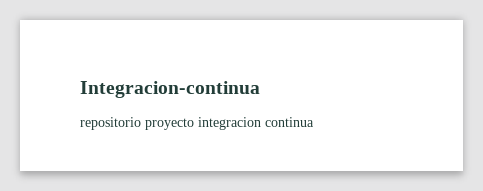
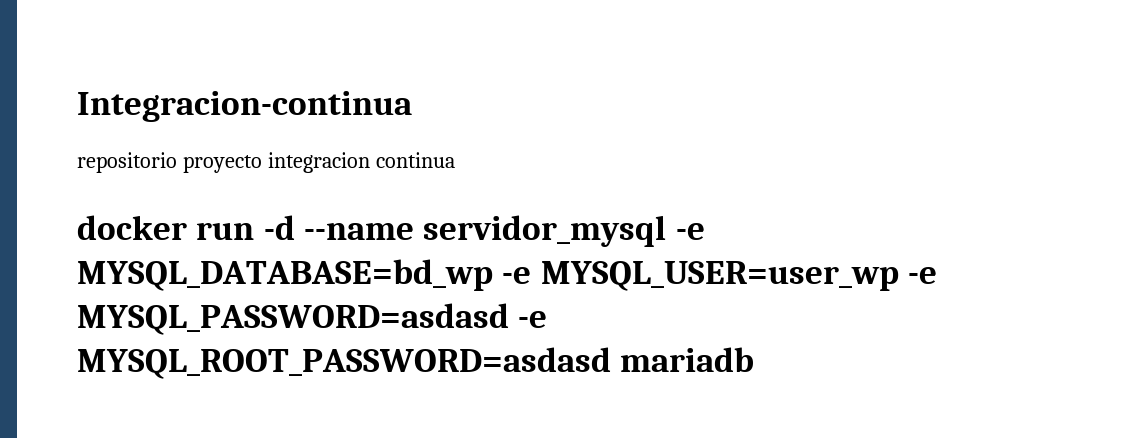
+ docker run -d --name servidor_mysql -e MYSQL_DATABASE=bd_wp -e MYSQL_USER=user_wp -e MYSQL_PASSWORD=asdasd -e MYSQL_ROOT_PASSWORD=asdasd mariadb

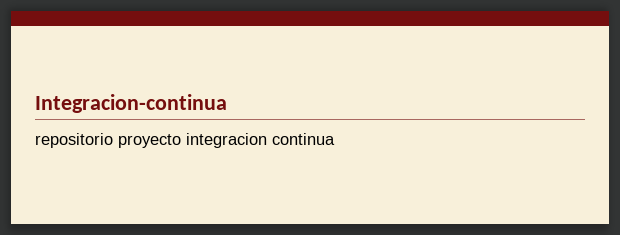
- docker run -d --name servidor_mysql -e MYSQL_DATABASE=bd_wp -e MYSQL_USER=user_wp -e MYSQL_PASSWORD=asdasd -e MYSQL_ROOT_PASSWORD=asdasd mariadb

